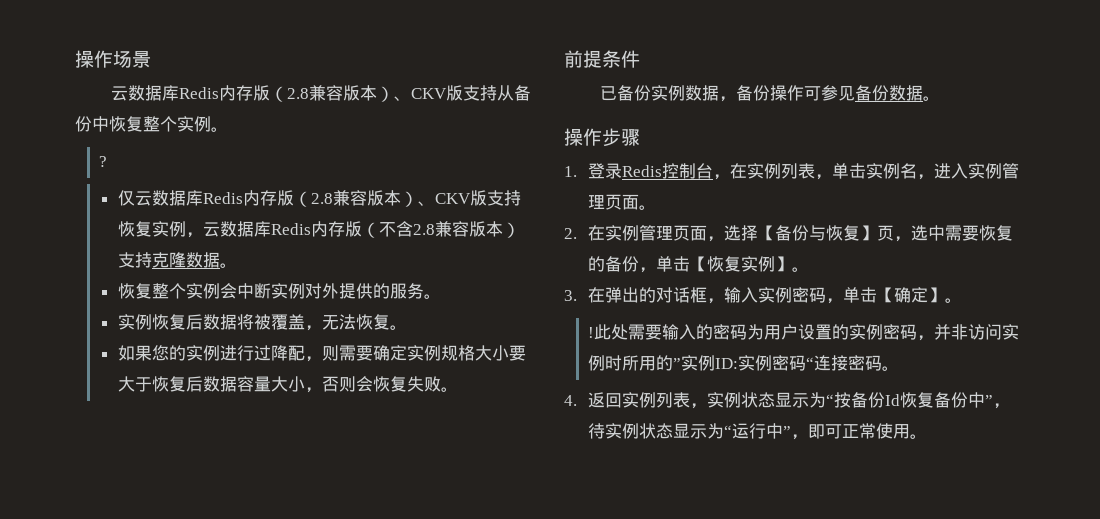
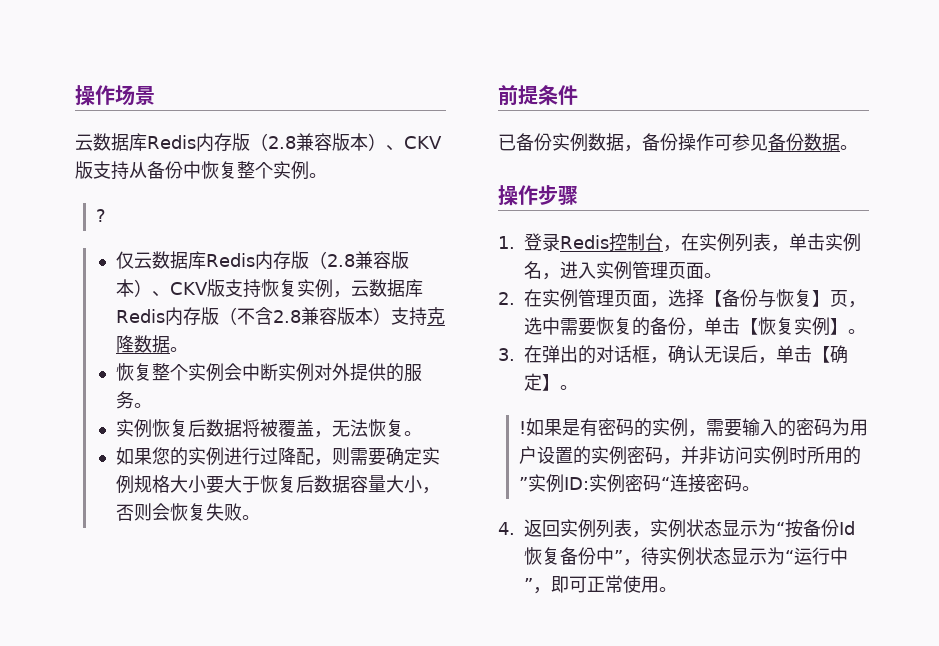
- 3.在弹出的对话框，输入实例密码，单击【确定】。
+ 3.在弹出的对话框，确认无误后，单击【确定】。
- 此处需要输入的密码为用户设置的实例密码，并非访问实例时所用的”实例ID:实例密码“连接密码。
+ 如果是有密码的实例，需要输入的密码为用户设置的实例密码，并非访问实例时所用的”实例ID:实例密码“连接密码。

